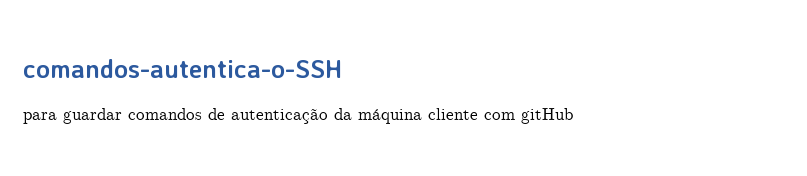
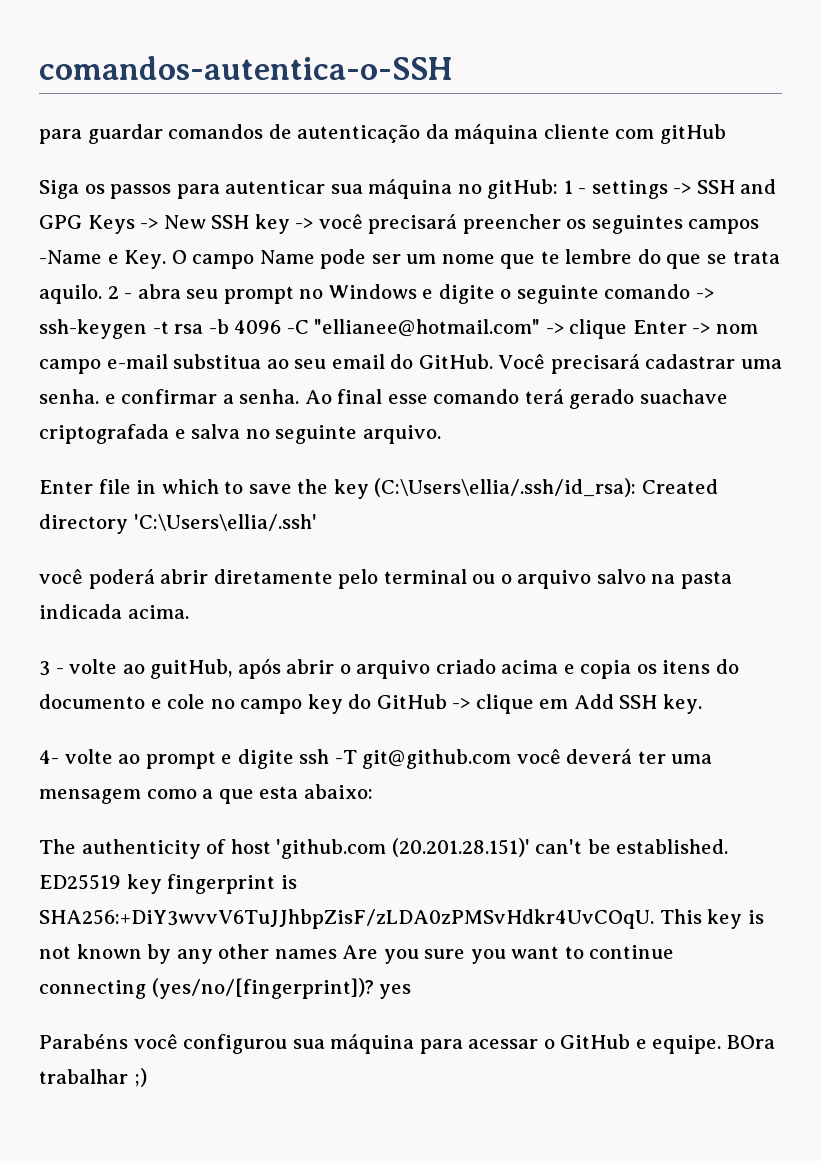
+ Siga os passos para autenticar sua máquina no gitHub: 1 - settings -> SSH and GPG Keys -> New SSH key -> você precisará preencher os seguintes campos -Name e Key. O campo Name pode ser um nome que te lembre do que se trata aquilo. 2 - abra seu prompt no Windows e digite o seguinte comando -> ssh-keygen -t rsa -b 4096 -C "ellianee@hotmail.com" -> clique Enter -> nom campo e-mail substitua ao seu email do GitHub. Você precisará cadastrar uma senha. e confirmar a senha. Ao final esse comando terá gerado suachave criptografada e salva no seguinte arquivo.
+ Enter file in which to save the key (C:\Users\ellia/.ssh/id_rsa): Created directory 'C:\Users\ellia/.ssh'
+ você poderá abrir diretamente pelo terminal ou o arquivo salvo na pasta indicada acima.
+ 3 - volte ao guitHub, após abrir o arquivo criado acima e copia os itens do documento e cole no campo key do GitHub -> clique em Add SSH key.
+ 4- volte ao prompt e digite ssh -T git@github.com você deverá ter uma mensagem como a que esta abaixo:
+ The authenticity of host 'github.com (20.201.28.151)' can't be established. ED25519 key fingerprint is SHA256:+DiY3wvvV6TuJJhbpZisF/zLDA0zPMSvHdkr4UvCOqU. This key is not known by any other names Are you sure you want to continue connecting (yes/no/[fingerprint])? yes
+ Parabéns você configurou sua máquina para acessar o GitHub e equipe. BOra trabalhar ;)

